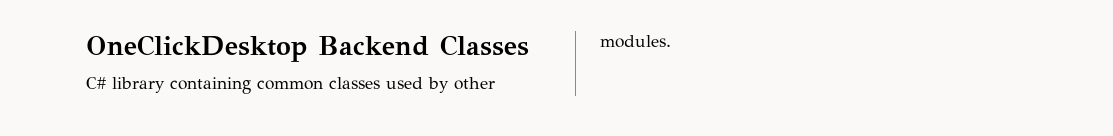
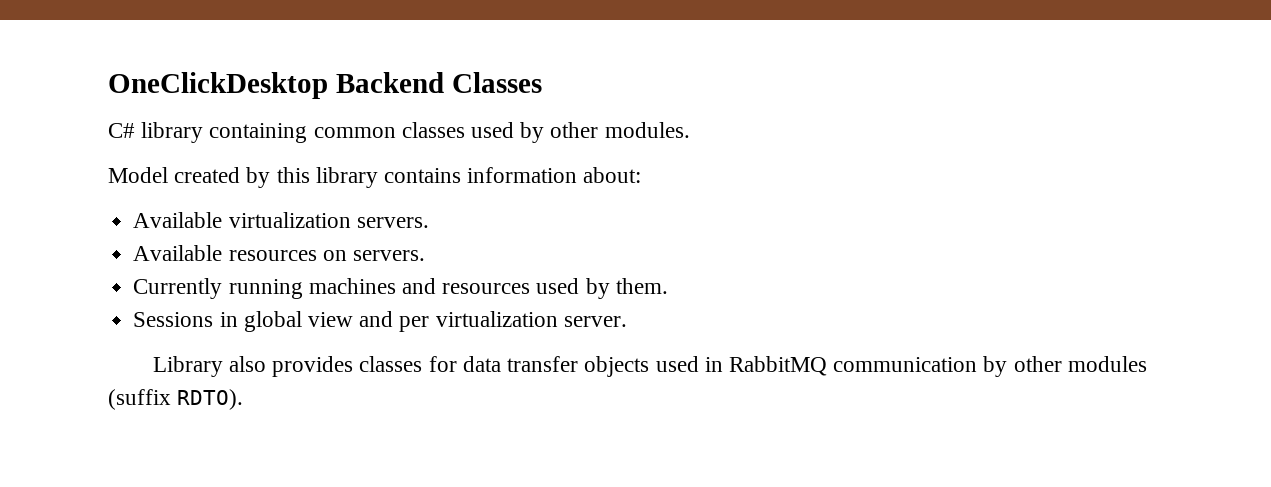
+ Model created by this library contains information about:
+ Available virtualization servers.
+ Available resources on servers.
+ Currently running machines and resources used by them.
+ Sessions in global view and per virtualization server.
+ Library also provides classes for data transfer objects used in RabbitMQ communication by other modules (suffix RDTO).

